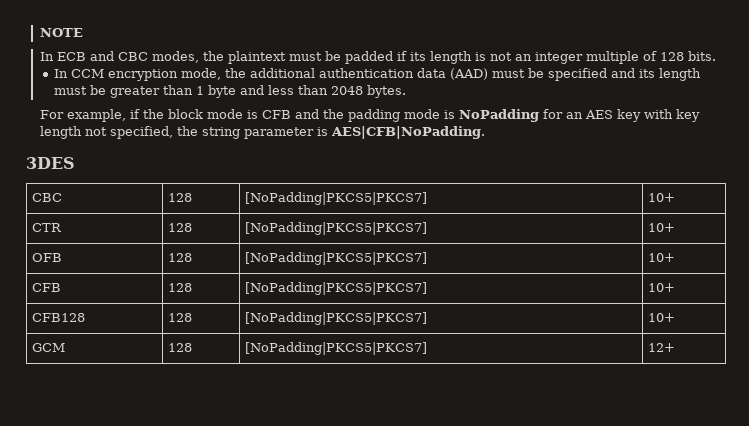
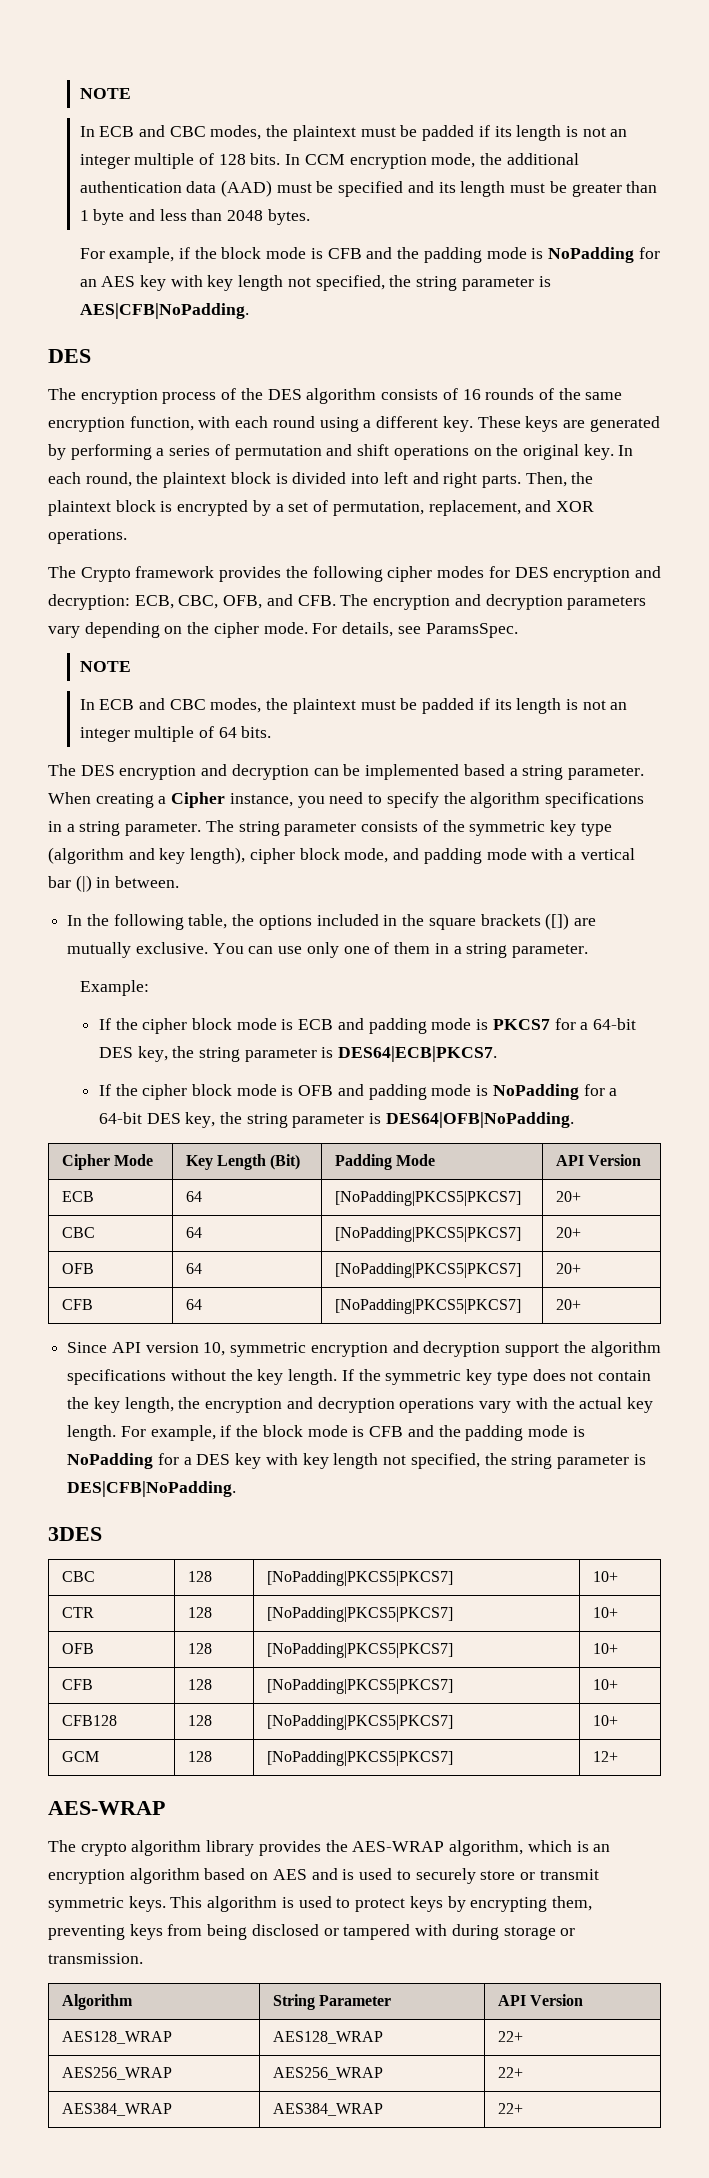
- In ECB and CBC modes, the plaintext must be padded if its length is not an integer multiple of 128 bits.
- In CCM encryption mode, the additional authentication data (AAD) must be specified and its length must be greater than 1 byte and less than 2048 bytes.
+ In ECB and CBC modes, the plaintext must be padded if its length is not an integer multiple of 128 bits. In CCM encryption mode, the additional authentication data (AAD) must be specified and its length must be greater than 1 byte and less than 2048 bytes.
  For example, if the block mode is CFB and the padding mode is NoPadding for an AES key with key length not specified, the string parameter is AES|CFB|NoPadding.
+ DES
+ The encryption process of the DES algorithm consists of 16 rounds of the same encryption function, with each round using a different key. These keys are generated by performing a series of permutation and shift operations on the original key. In each round, the plaintext block is divided into left and right parts. Then, the plaintext block is encrypted by a set of permutation, replacement, and XOR operations.
+ The Crypto framework provides the following cipher modes for DES encryption and decryption: ECB, CBC, OFB, and CFB. The encryption and decryption parameters vary depending on the cipher mode. For details, see ParamsSpec.
+ NOTE
+ In ECB and CBC modes, the plaintext must be padded if its length is not an integer multiple of 64 bits.
+ The DES encryption and decryption can be implemented based a string parameter. When creating a Cipher instance, you need to specify the algorithm specifications in a string parameter. The string parameter consists of the symmetric key type (algorithm and key length), cipher block mode, and padding mode with a vertical bar (|) in between.
+ In the following table, the options included in the square brackets ([]) are mutually exclusive. You can use only one of them in a string parameter.
+ Example:
+ If the cipher block mode is ECB and padding mode is PKCS7 for a 64-bit DES key, the string parameter is DES64|ECB|PKCS7.
+ If the cipher block mode is OFB and padding mode is NoPadding for a 64-bit DES key, the string parameter is DES64|OFB|NoPadding.
+ Cipher Mode | Key Length (Bit) | Padding Mode | API Version
+ ECB | 64 | [NoPadding|PKCS5|PKCS7] | 20+
+ CBC | 64 | [NoPadding|PKCS5|PKCS7] | 20+
+ OFB | 64 | [NoPadding|PKCS5|PKCS7] | 20+
+ CFB | 64 | [NoPadding|PKCS5|PKCS7] | 20+
+ Since API version 10, symmetric encryption and decryption support the algorithm specifications without the key length. If the symmetric key type does not contain the key length, the encryption and decryption operations vary with the actual key length. For example, if the block mode is CFB and the padding mode is NoPadding for a DES key with key length not specified, the string parameter is DES|CFB|NoPadding.
  GCM | 128 | [NoPadding|PKCS5|PKCS7] | 12+
+ AES-WRAP
+ The crypto algorithm library provides the AES-WRAP algorithm, which is an encryption algorithm based on AES and is used to securely store or transmit symmetric keys. This algorithm is used to protect keys by encrypting them, preventing keys from being disclosed or tampered with during storage or transmission.
+ Algorithm | String Parameter | API Version
+ AES128_WRAP | AES128_WRAP | 22+
+ AES256_WRAP | AES256_WRAP | 22+
+ AES384_WRAP | AES384_WRAP | 22+

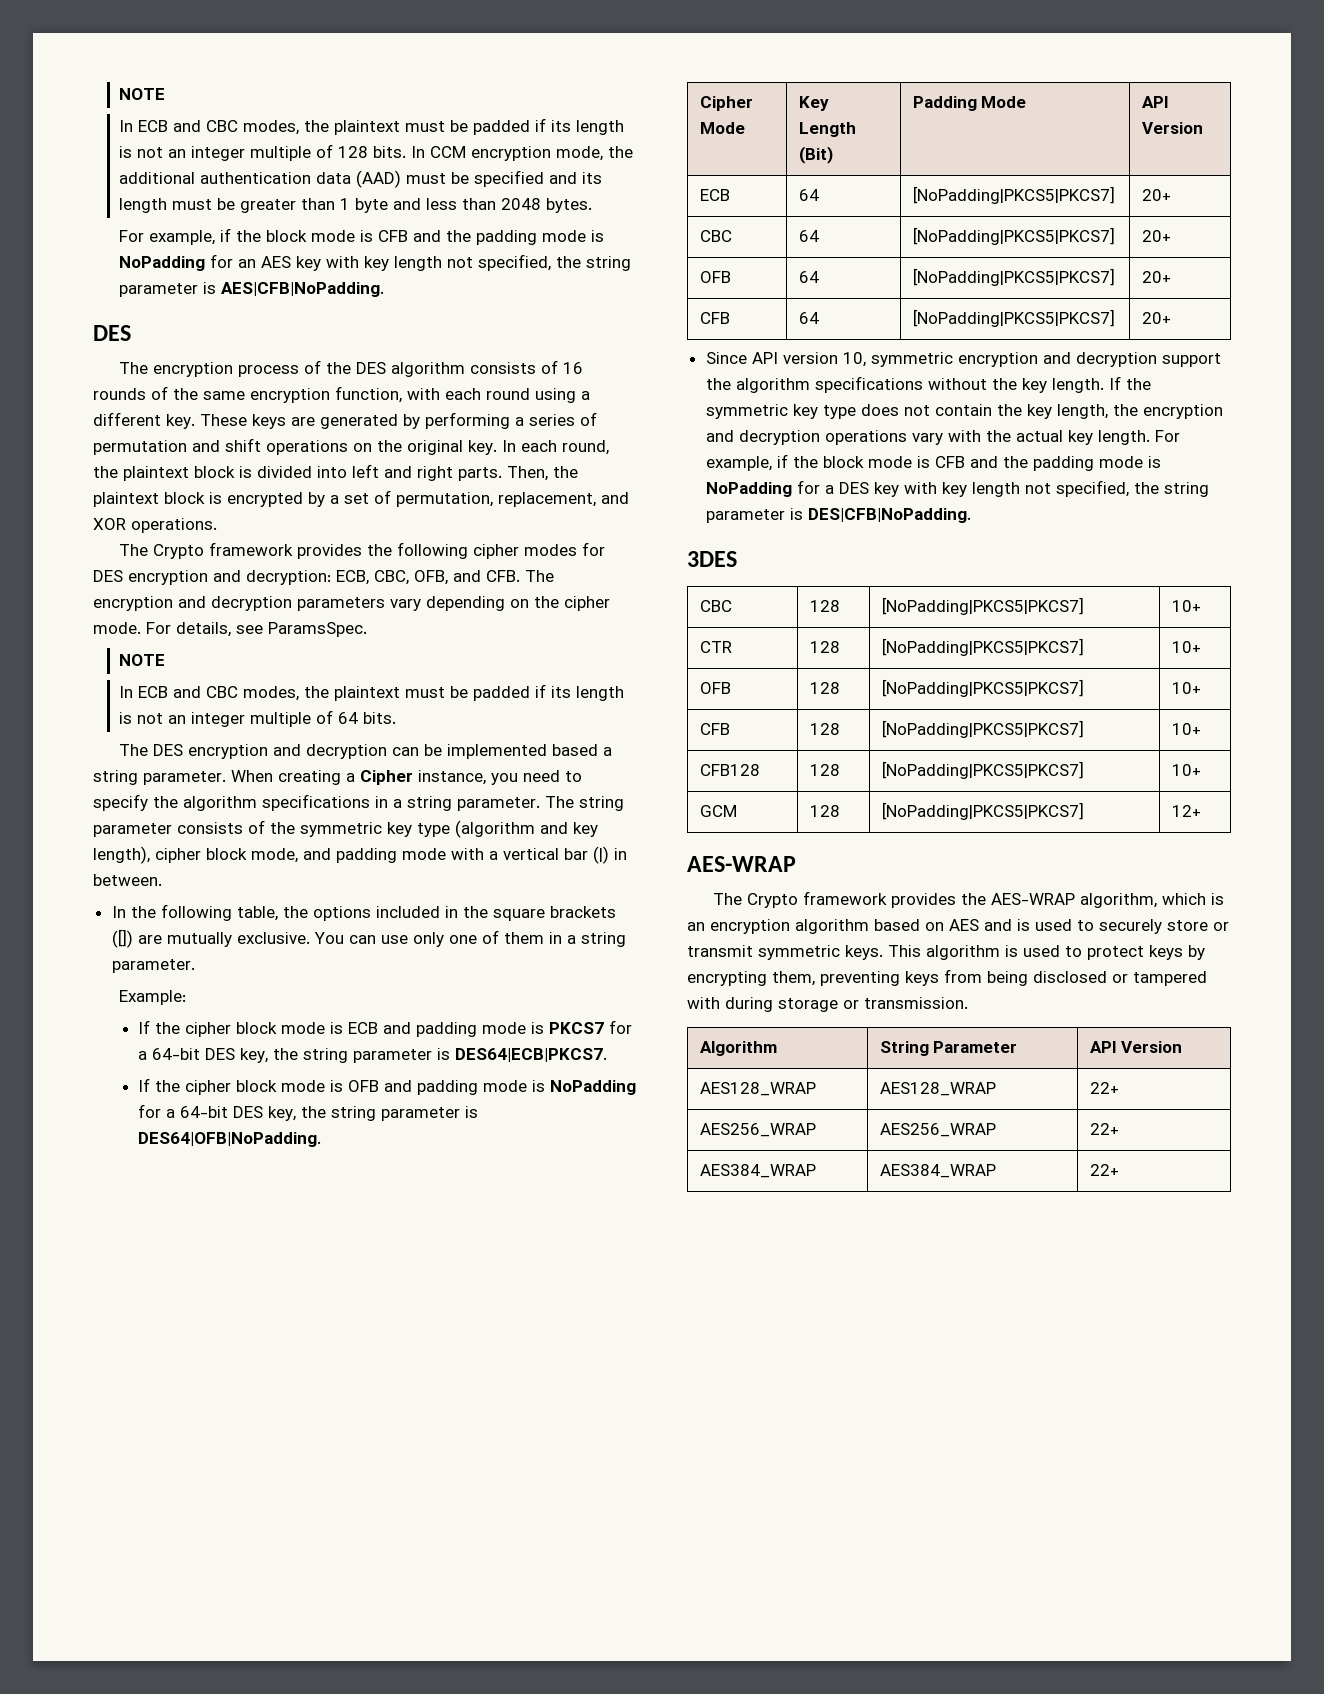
- The crypto algorithm library provides the AES-WRAP algorithm, which is an encryption algorithm based on AES and is used to securely store or transmit symmetric keys.
+ The Crypto framework provides the AES-WRAP algorithm, which is an encryption algorithm based on AES and is used to securely store or transmit symmetric keys.

